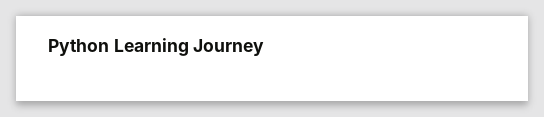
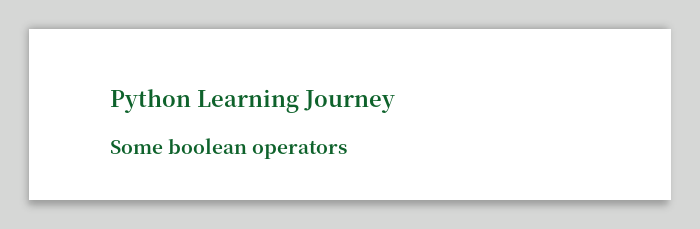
+ Some boolean operators

